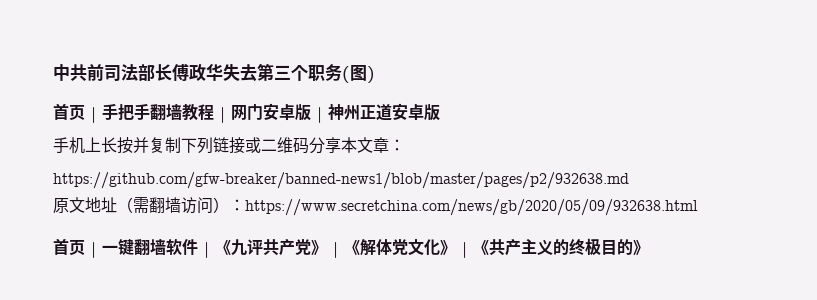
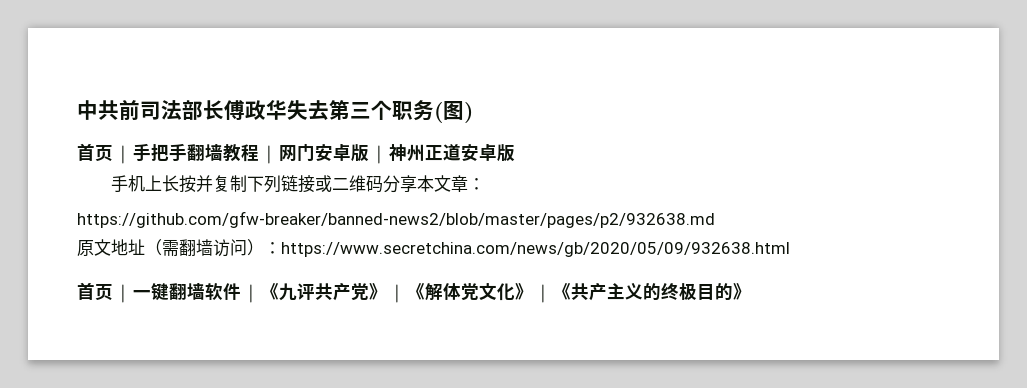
- https://github.com/gfw-breaker/banned-news1/blob/master/pages/p2/932638.md
+ https://github.com/gfw-breaker/banned-news2/blob/master/pages/p2/932638.md

